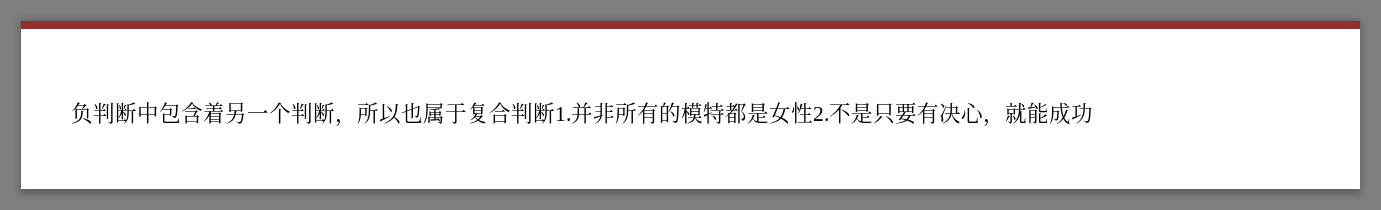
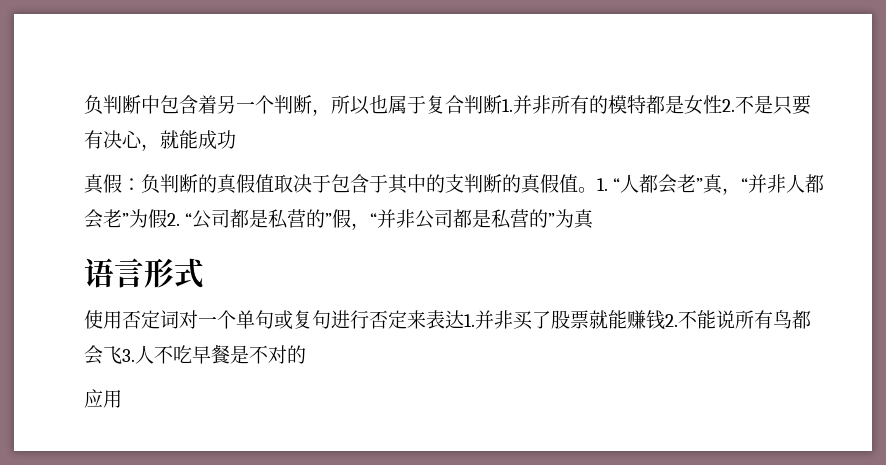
+ 真假：负判断的真假值取决于包含于其中的支判断的真假值。1. “人都会老”真，“并非人都会老”为假2. “公司都是私营的”假，“并非公司都是私营的”为真
+ 语言形式
+ 使用否定词对一个单句或复句进行否定来表达1.并非买了股票就能赚钱2.不能说所有鸟都会飞3.人不吃早餐是不对的
+ 应用

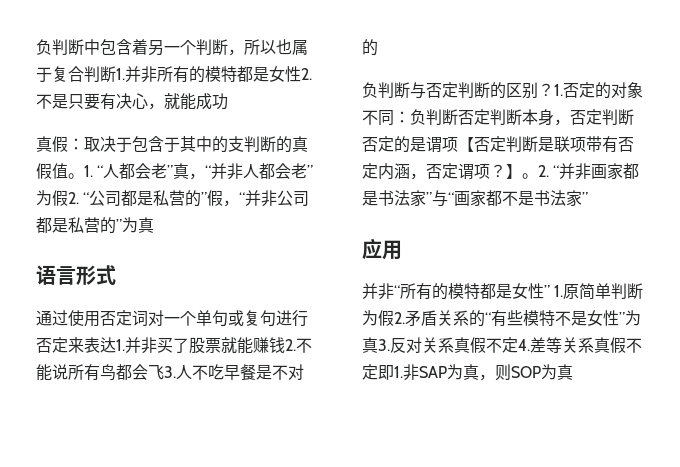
- 真假：负判断的真假值取决于包含于其中的支判断的真假值。
+ 真假：取决于包含于其中的支判断的真假值。
- 使用否定词对一个单句或复句进行否定来表达1.并非买了股票就能赚钱2.不能说所有鸟都会飞3.人不吃早餐是不对的
+ 通过使用否定词对一个单句或复句进行否定来表达1.并非买了股票就能赚钱2.不能说所有鸟都会飞3.人不吃早餐是不对的
+ 负判断与否定判断的区别？1.否定的对象不同：负判断否定判断本身，否定判断否定的是谓项【否定判断是联项带有否定内涵，否定谓项？】。2. “并非画家都是书法家”与“画家都不是书法家”
  应用
+ 并非“所有的模特都是女性” 1.原简单判断为假2.矛盾关系的“有些模特不是女性”为真3.反对关系真假不定4.差等关系真假不定即1.非SAP为真，则SOP为真

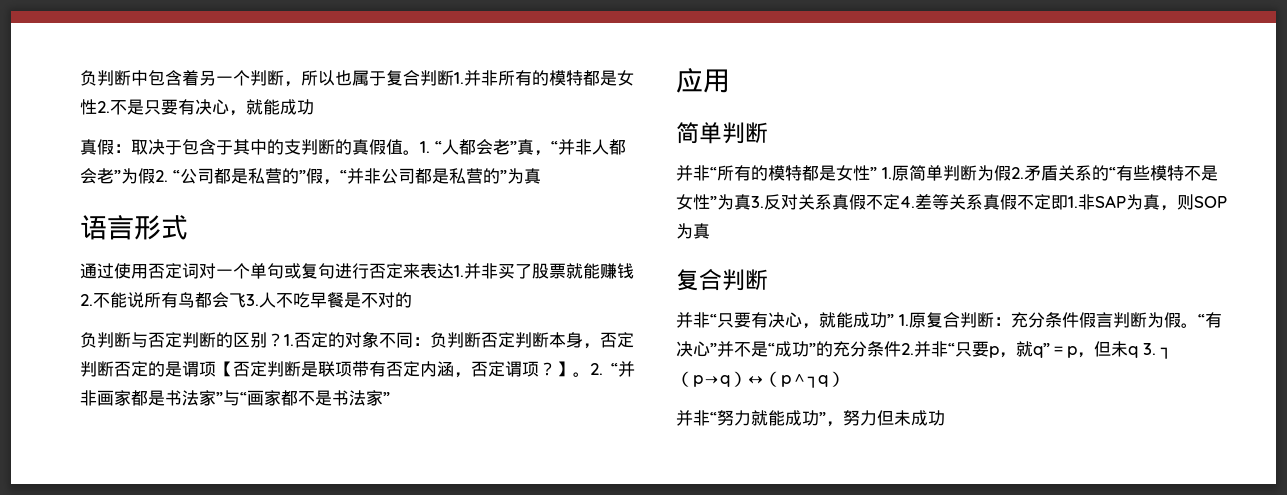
  应用
+ 简单判断
  并非“所有的模特都是女性” 1.原简单判断为假2.矛盾关系的“有些模特不是女性”为真3.反对关系真假不定4.差等关系真假不定即1.非SAP为真，则SOP为真
+ 复合判断
+ 并非“只要有决心，就能成功” 1.原复合判断：充分条件假言判断为假。“有决心”并不是“成功”的充分条件2.并非“只要p，就q”＝p，但未q 3. ┐（p→q）↔（p∧┐q）
+ 并非“努力就能成功”，努力但未成功

